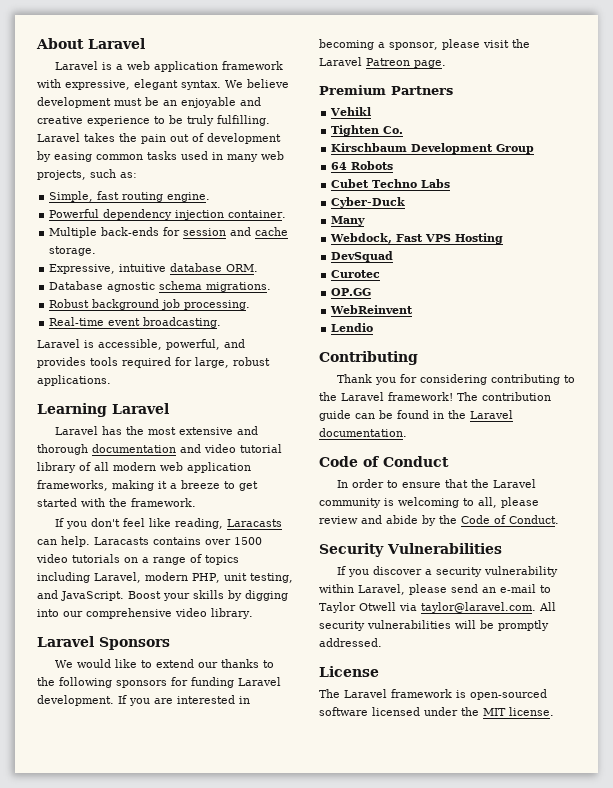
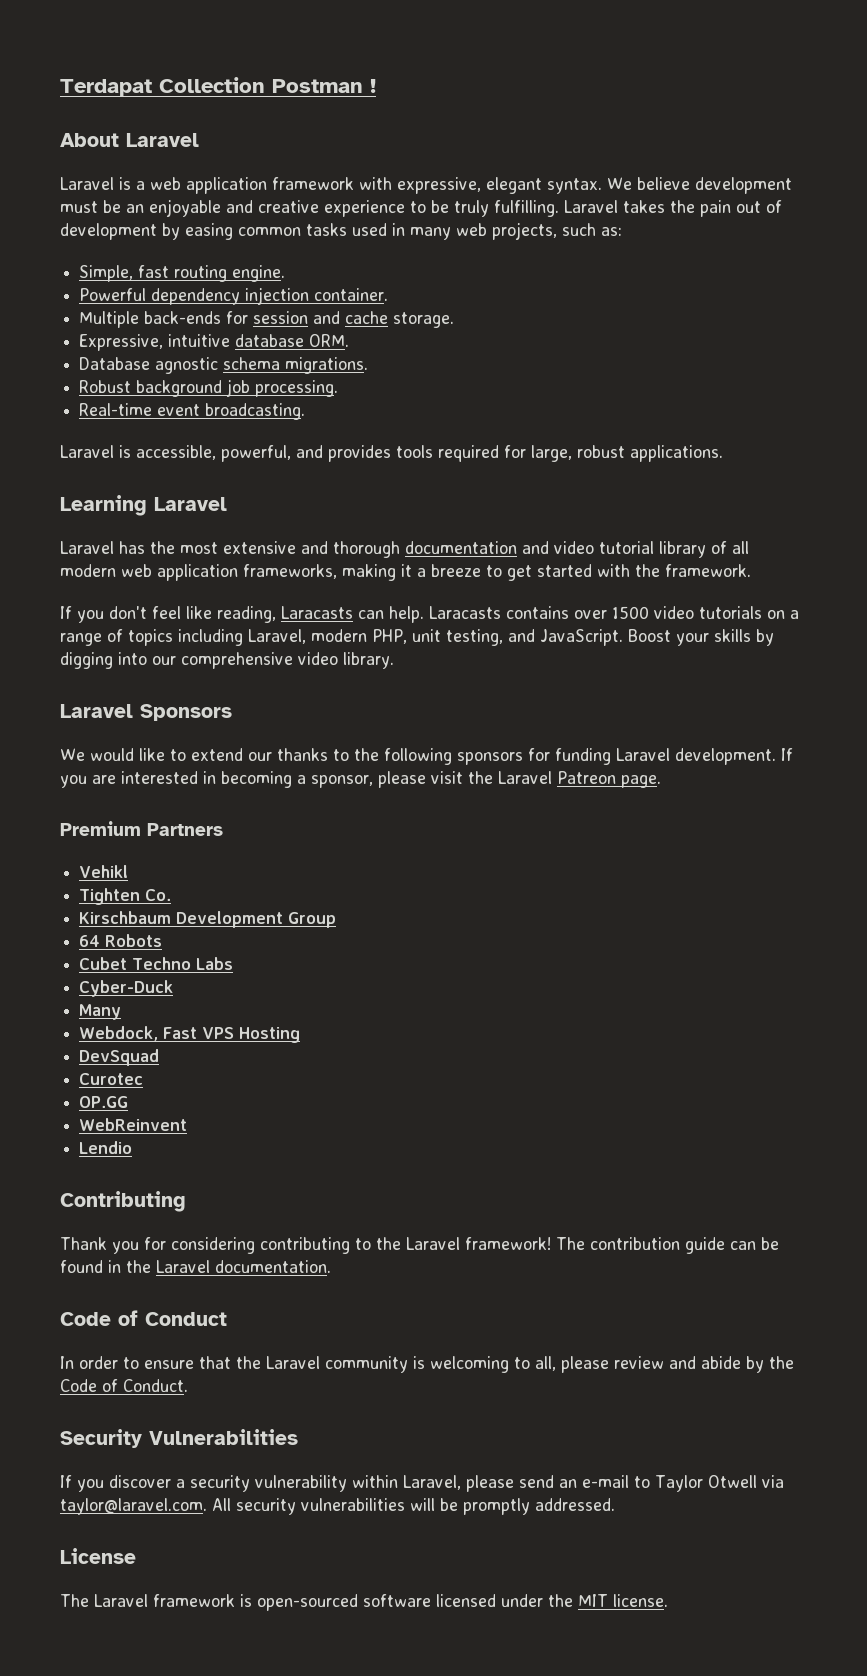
+ Terdapat Collection Postman !

